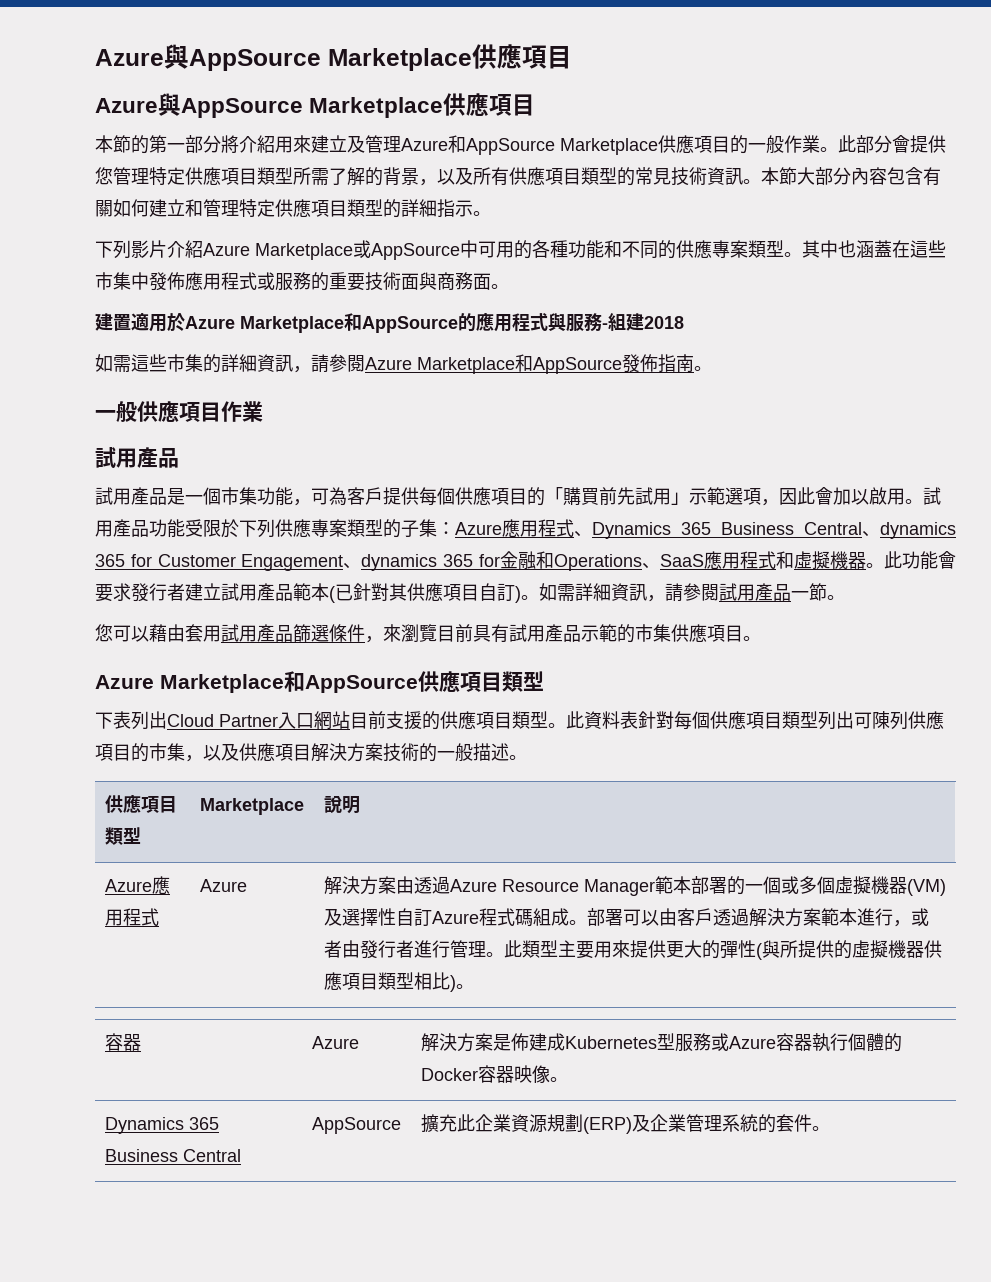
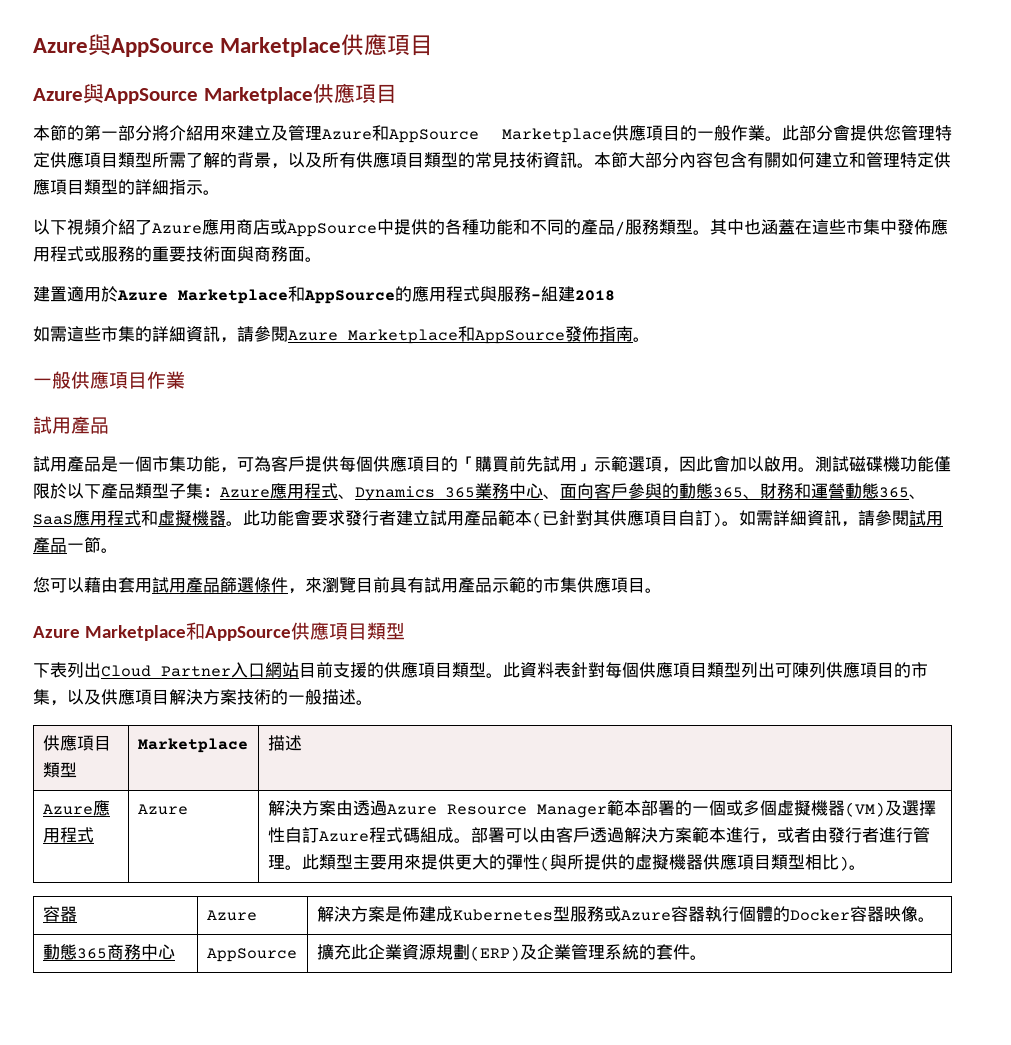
- 下列影片介紹Azure Marketplace或AppSource中可用的各種功能和不同的供應專案類型。
+ 以下視頻介紹了Azure應用商店或AppSource中提供的各種功能和不同的產品/服務類型。
- 試用產品功能受限於下列供應專案類型的子集：Azure應用程式、Dynamics 365 Business Central、dynamics 365 for Customer Engagement、dynamics 365 for金融和Operations、SaaS應用程式和虛擬機器。
+ 測試磁碟機功能僅限於以下產品類型子集：Azure應用程式、Dynamics 365業務中心、面向客戶參與的動態365、財務和運營動態365、SaaS應用程式和虛擬機器。
- 供應項目類型 | Marketplace | 說明
+ 供應項目類型 | Marketplace | 描述
- Dynamics 365 Business Central | AppSource | 擴充此企業資源規劃(ERP)及企業管理系統的套件。
+ 動態365商務中心 | AppSource | 擴充此企業資源規劃(ERP)及企業管理系統的套件。

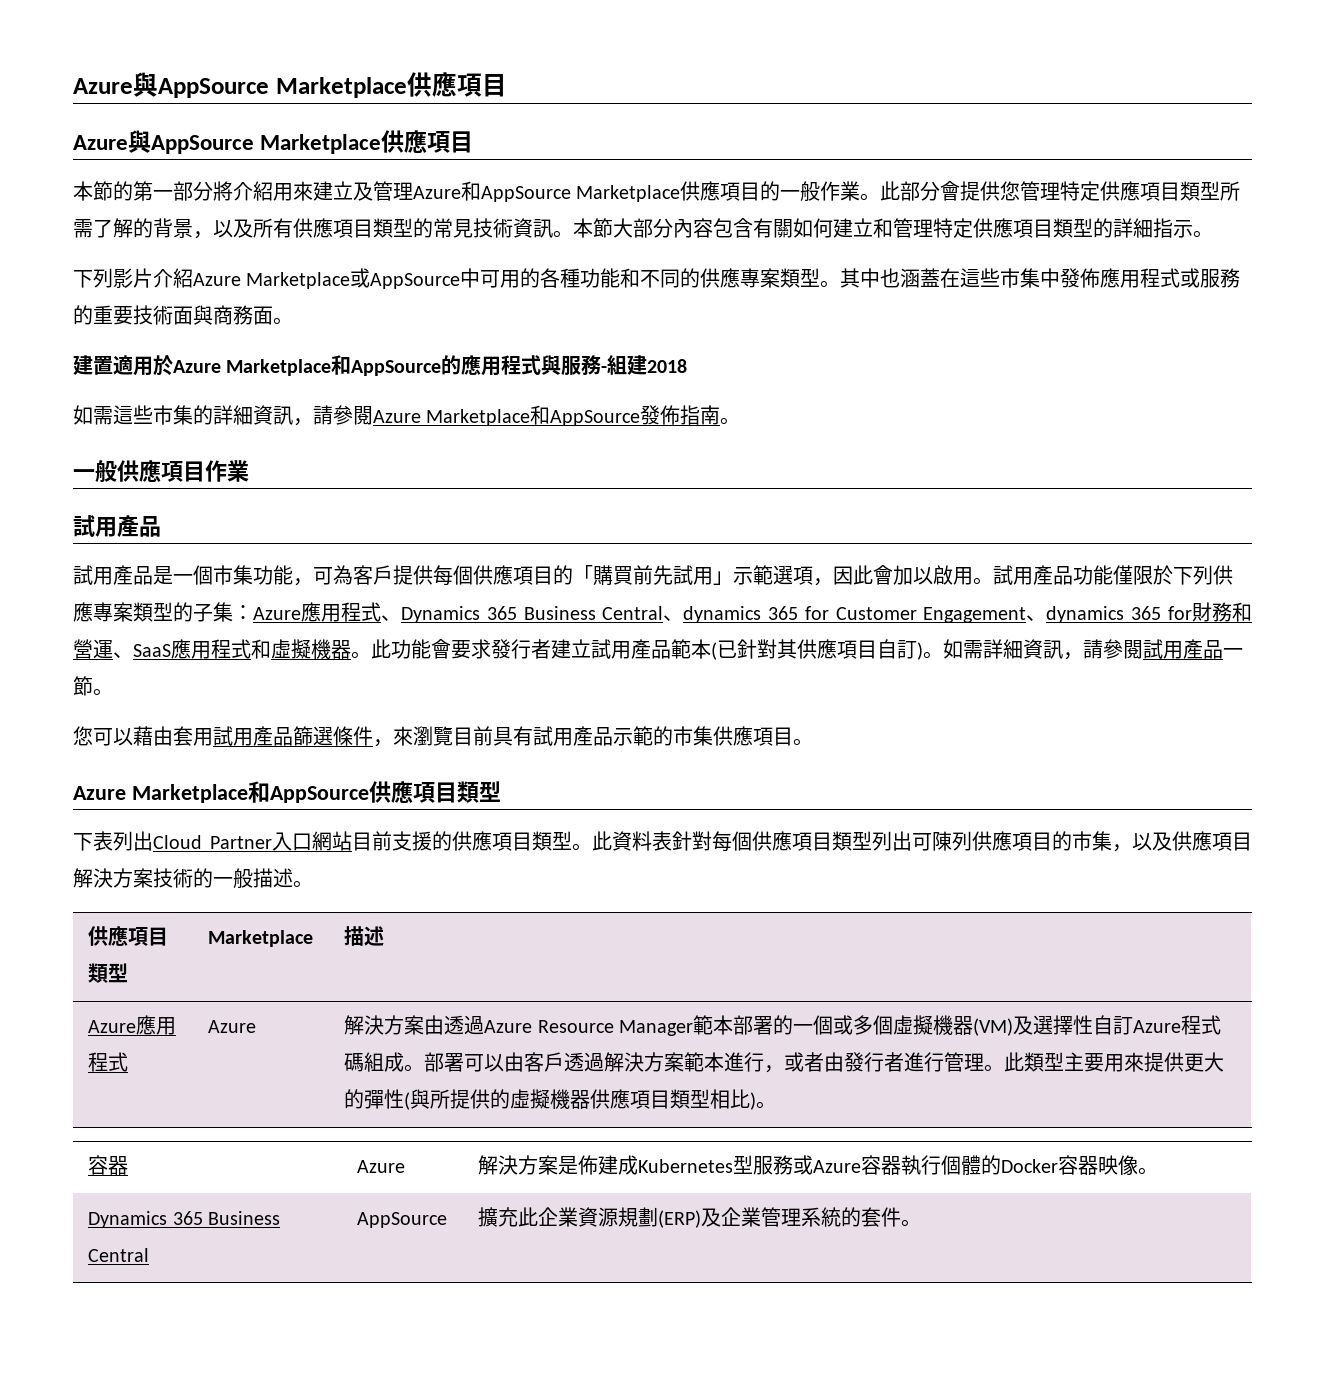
- 以下視頻介紹了Azure應用商店或AppSource中提供的各種功能和不同的產品/服務類型。
+ 下列影片介紹Azure Marketplace或AppSource中可用的各種功能和不同的供應專案類型。
- 測試磁碟機功能僅限於以下產品類型子集：Azure應用程式、Dynamics 365業務中心、面向客戶參與的動態365、財務和運營動態365、SaaS應用程式和虛擬機器。
+ 試用產品功能僅限於下列供應專案類型的子集：Azure應用程式、Dynamics 365 Business Central、dynamics 365 for Customer Engagement、dynamics 365 for財務和營運、SaaS應用程式和虛擬機器。
- 動態365商務中心 | AppSource | 擴充此企業資源規劃(ERP)及企業管理系統的套件。
+ Dynamics 365 Business Central | AppSource | 擴充此企業資源規劃(ERP)及企業管理系統的套件。

